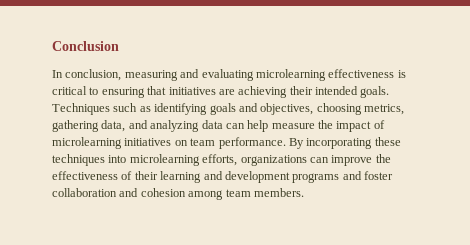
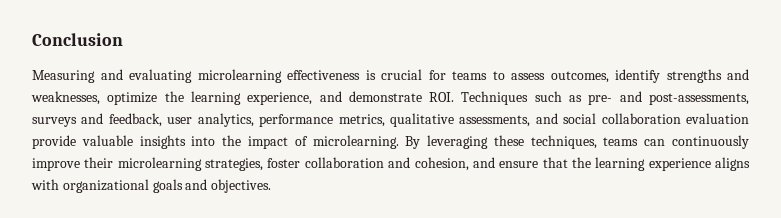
- In conclusion, measuring and evaluating microlearning effectiveness is critical to ensuring that initiatives are achieving their intended goals. Techniques such as identifying goals and objectives, choosing metrics, gathering data, and analyzing data can help measure the impact of microlearning initiatives on team performance. By incorporating these techniques into microlearning efforts, organizations can improve the effectiveness of their learning and development programs and foster collaboration and cohesion among team members.
+ Measuring and evaluating microlearning effectiveness is crucial for teams to assess outcomes, identify strengths and weaknesses, optimize the learning experience, and demonstrate ROI. Techniques such as pre- and post-assessments, surveys and feedback, user analytics, performance metrics, qualitative assessments, and social collaboration evaluation provide valuable insights into the impact of microlearning. By leveraging these techniques, teams can continuously improve their microlearning strategies, foster collaboration and cohesion, and ensure that the learning experience aligns with organizational goals and objectives.

